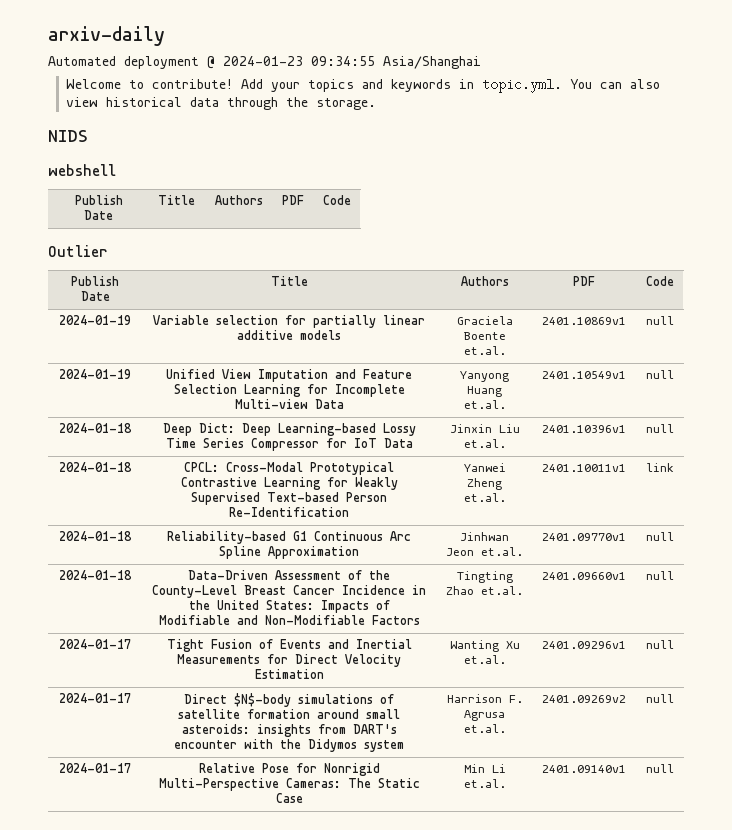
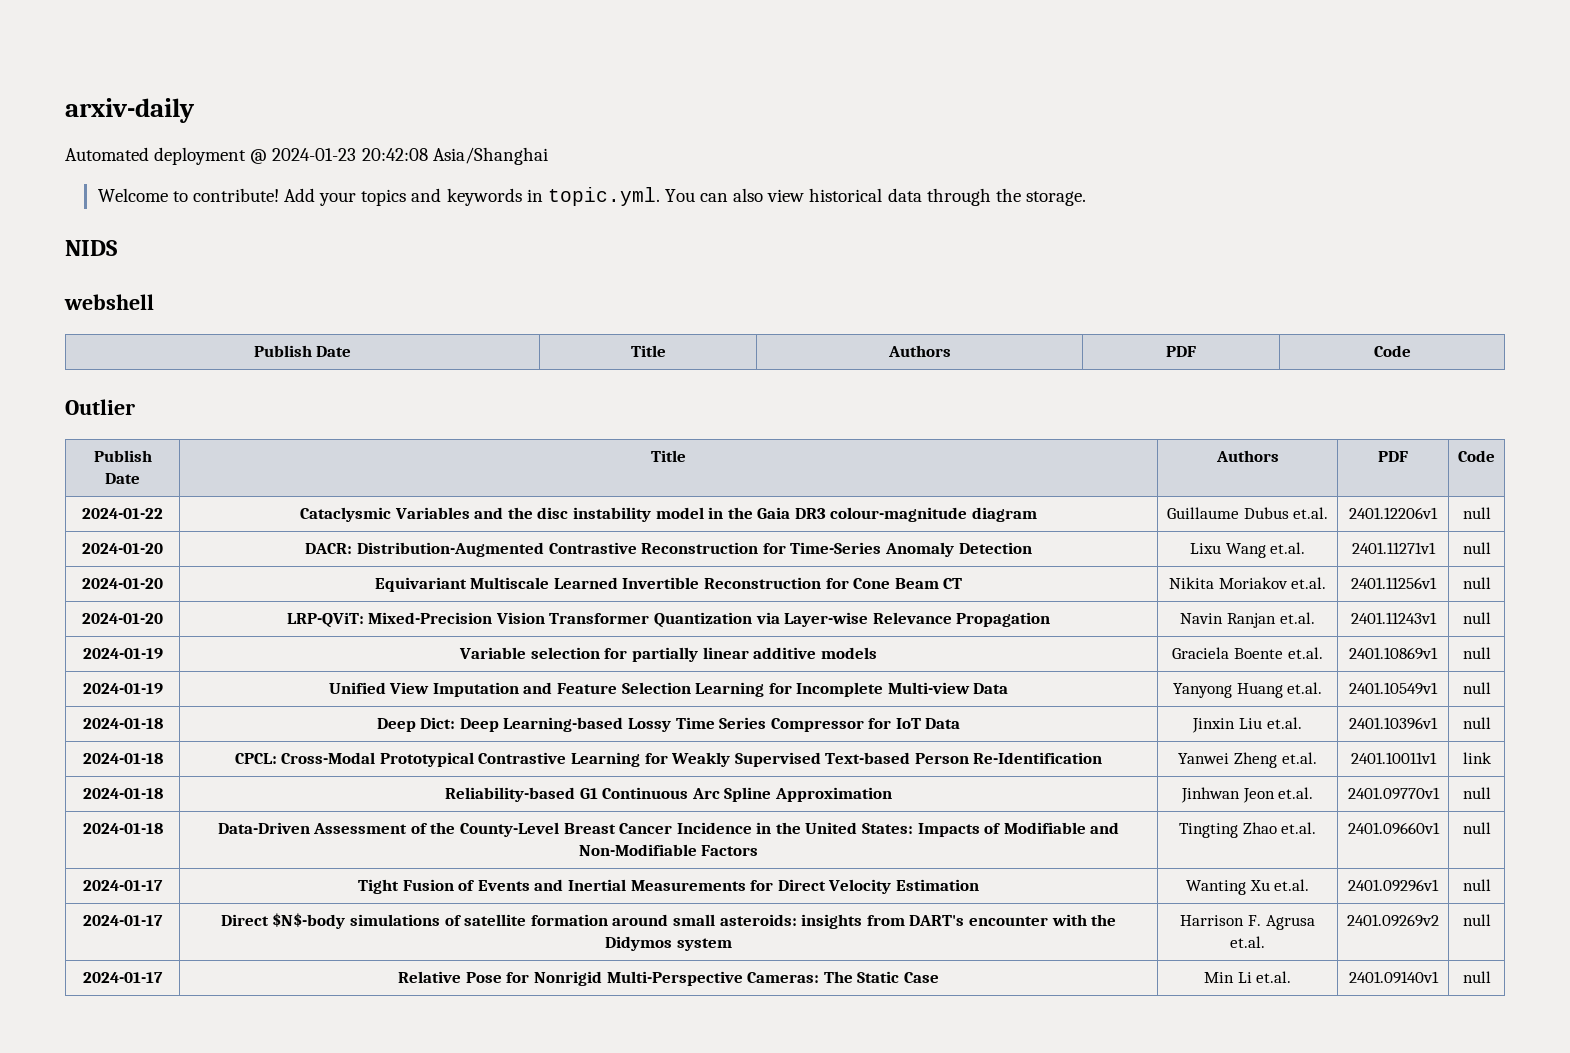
- Automated deployment @ 2024-01-23 09:34:55 Asia/Shanghai
+ Automated deployment @ 2024-01-23 20:42:08 Asia/Shanghai
+ 2024-01-22 | Cataclysmic Variables and the disc instability model in the Gaia DR3 colour-magnitude diagram | Guillaume Dubus et.al. | 2401.12206v1 | null
+ 2024-01-20 | DACR: Distribution-Augmented Contrastive Reconstruction for Time-Series Anomaly Detection | Lixu Wang et.al. | 2401.11271v1 | null
+ 2024-01-20 | Equivariant Multiscale Learned Invertible Reconstruction for Cone Beam CT | Nikita Moriakov et.al. | 2401.11256v1 | null
+ 2024-01-20 | LRP-QViT: Mixed-Precision Vision Transformer Quantization via Layer-wise Relevance Propagation | Navin Ranjan et.al. | 2401.11243v1 | null

